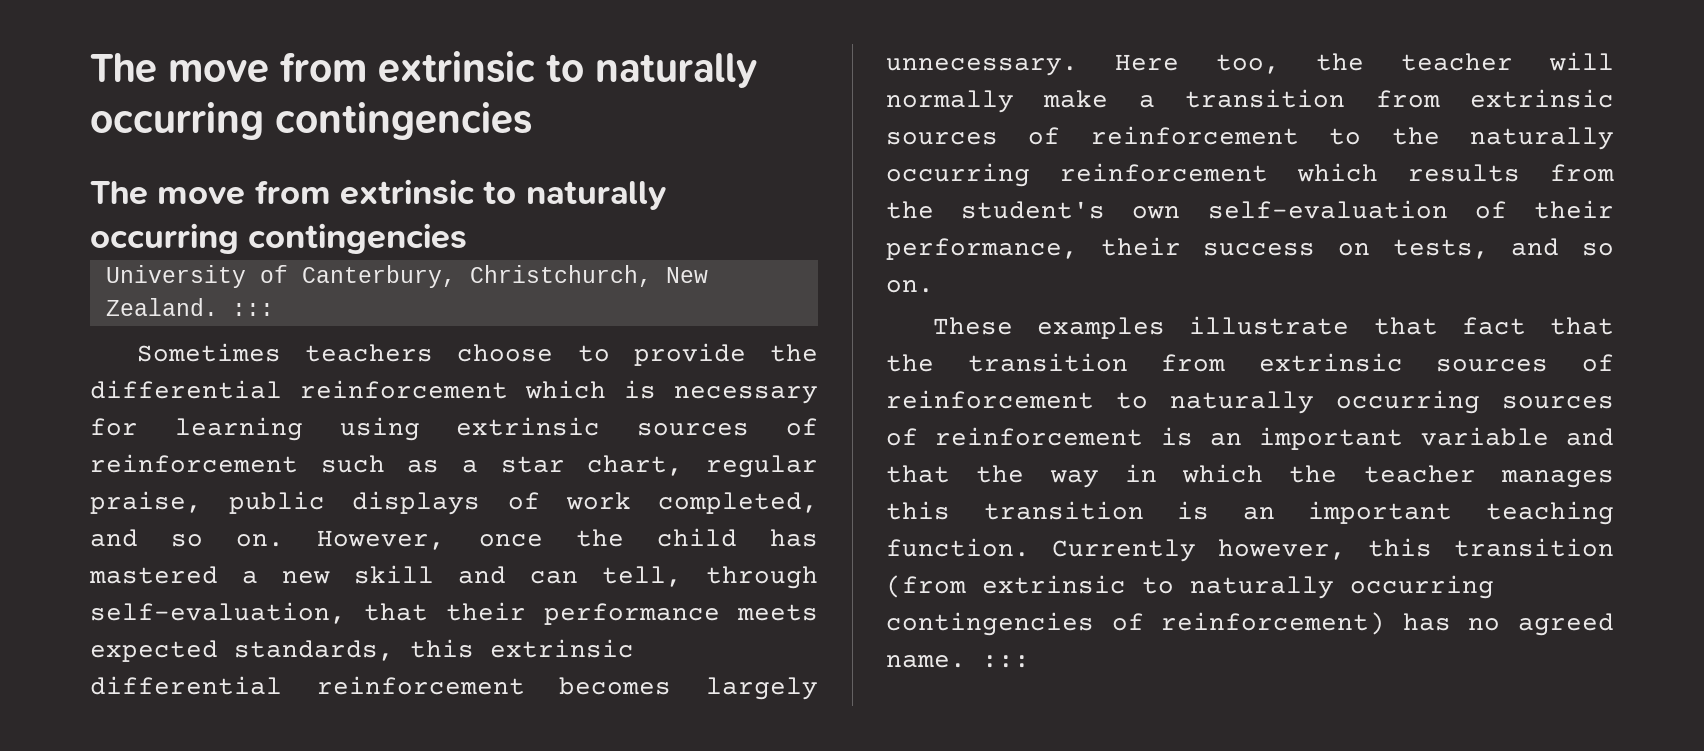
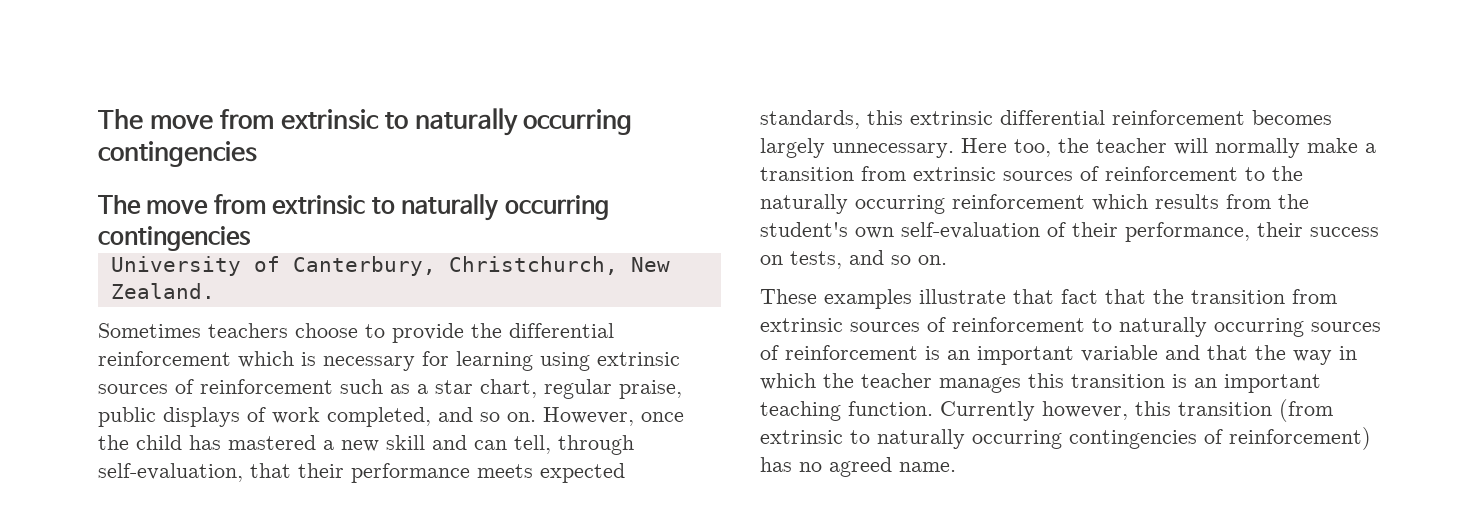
- University of Canterbury, Christchurch, New Zealand. :::
+ University of Canterbury, Christchurch, New Zealand.
- Currently however, this transition (from extrinsic to naturally occurring contingencies of reinforcement) has no agreed name. :::
+ Currently however, this transition (from extrinsic to naturally occurring contingencies of reinforcement) has no agreed name.

